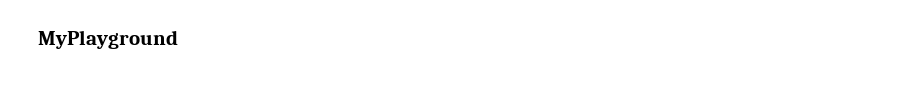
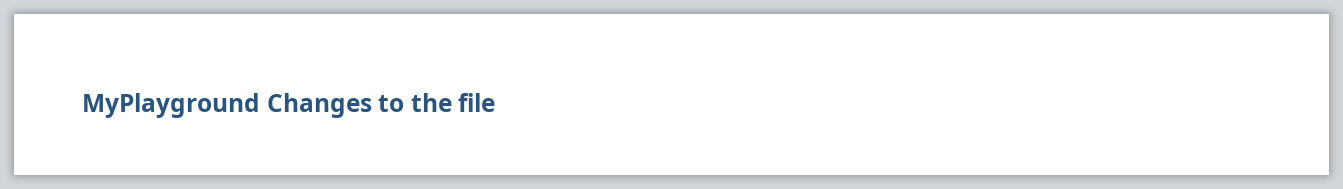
- MyPlayground
+ MyPlayground Changes to the file

